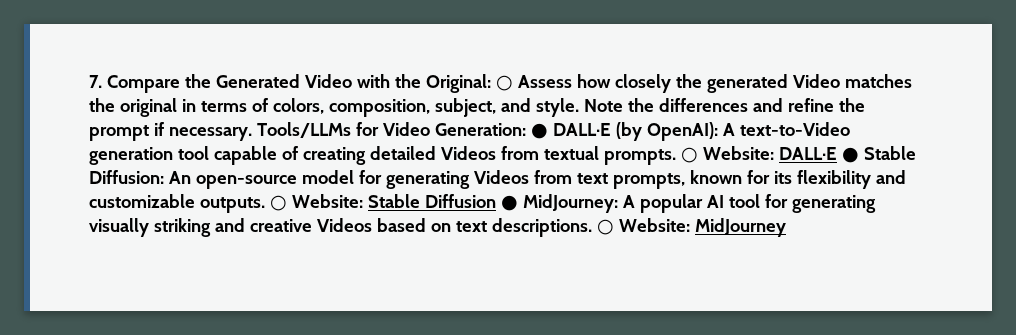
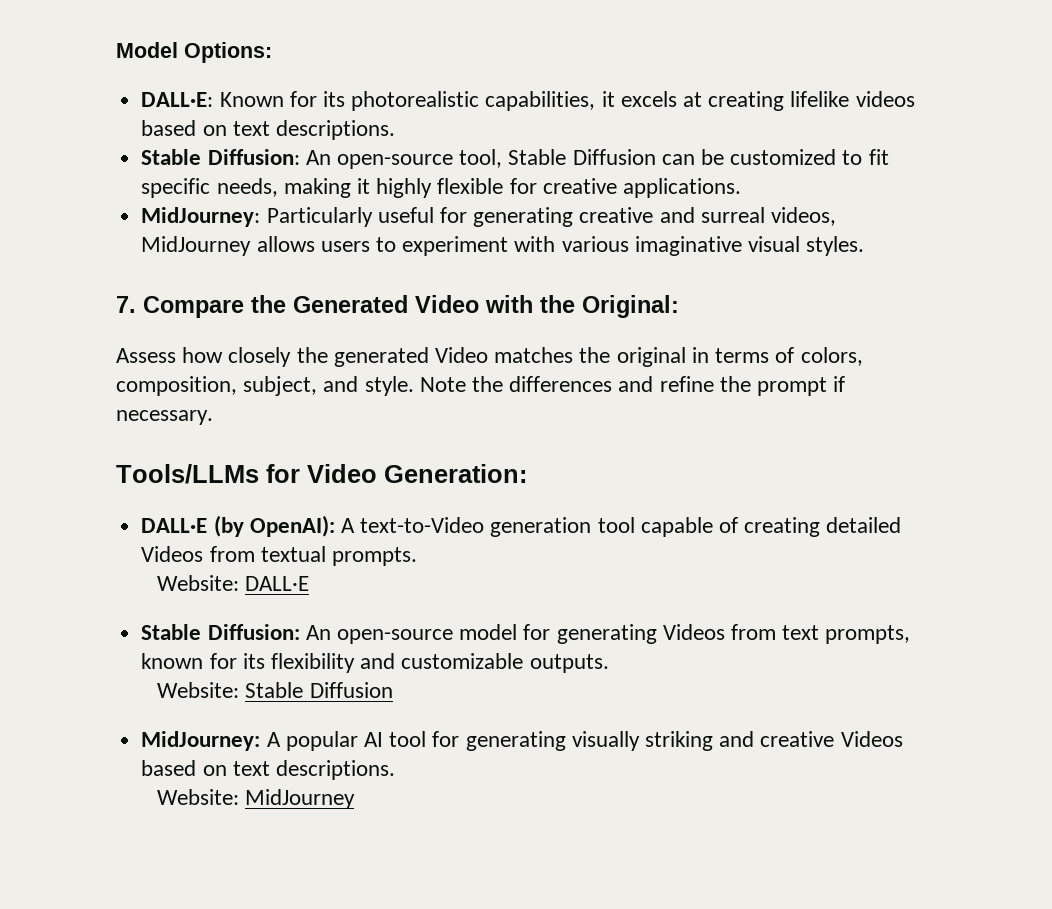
+ Model Options:
+ DALL·E: Known for its photorealistic capabilities, it excels at creating lifelike videos based on text descriptions.
+ Stable Diffusion: An open-source tool, Stable Diffusion can be customized to fit specific needs, making it highly flexible for creative applications.
+ MidJourney: Particularly useful for generating creative and surreal videos, MidJourney allows users to experiment with various imaginative visual styles.
- 7. Compare the Generated Video with the Original: ○ Assess how closely the generated Video matches the original in terms of colors, composition, subject, and style.
+ 7. Compare the Generated Video with the Original:
+ Assess how closely the generated Video matches the original in terms of colors, composition, subject, and style.
- Note the differences and refine the prompt if necessary. Tools/LLMs for Video Generation: ● DALL·E (by OpenAI):
+ Note the differences and refine the prompt if necessary.
+ Tools/LLMs for Video Generation:
+ DALL·E (by OpenAI):
- A text-to-Video generation tool capable of creating detailed Videos from textual prompts. ○ Website: DALL·E ● Stable Diffusion:
+ A text-to-Video generation tool capable of creating detailed Videos from textual prompts.
+ Website: DALL·E
+ Stable Diffusion:
- An open-source model for generating Videos from text prompts, known for its flexibility and customizable outputs. ○ Website: Stable Diffusion ● MidJourney:
+ An open-source model for generating Videos from text prompts, known for its flexibility and customizable outputs.
+ Website: Stable Diffusion
+ MidJourney:
- A popular AI tool for generating visually striking and creative Videos based on text descriptions. ○ Website:
+ A popular AI tool for generating visually striking and creative Videos based on text descriptions.
+ Website:

